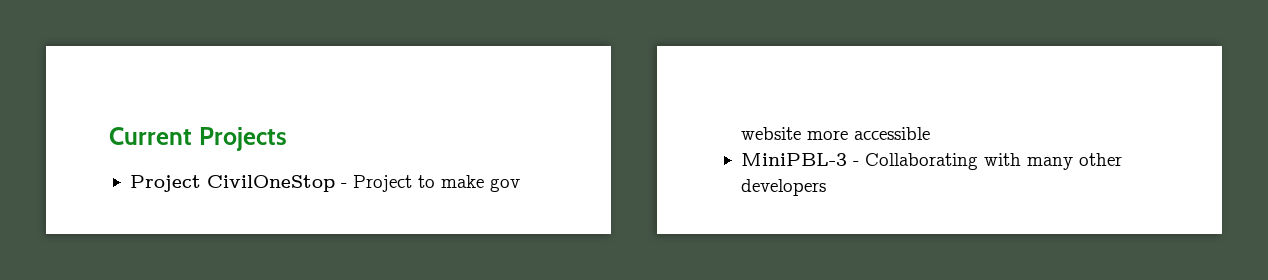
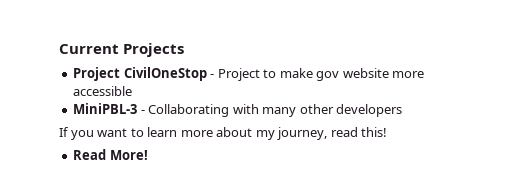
+ If you want to learn more about my journey, read this!
+ Read More!

